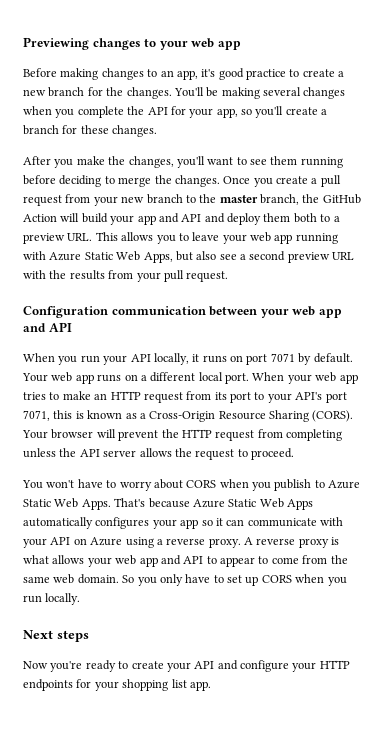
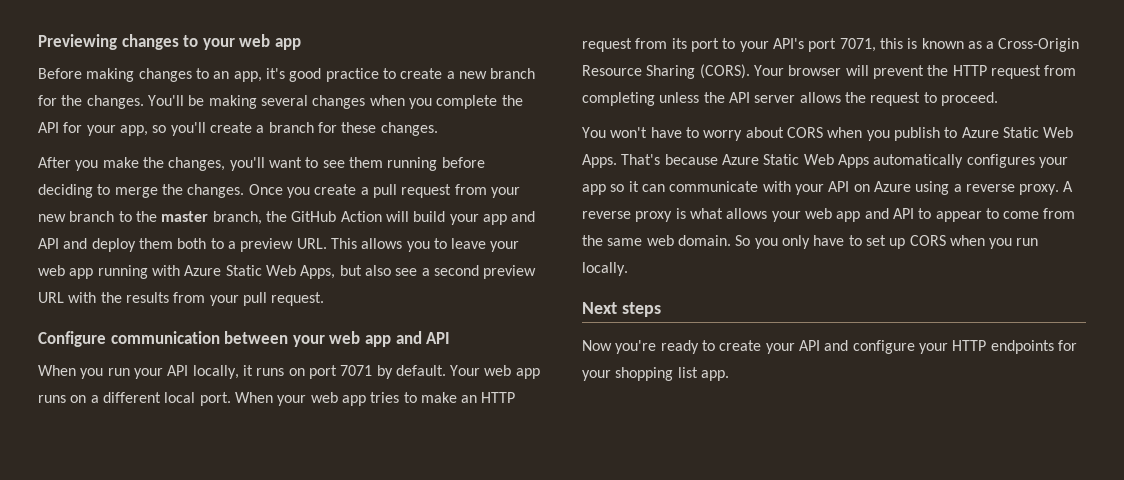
- Configuration communication between your web app and API
+ Configure communication between your web app and API

